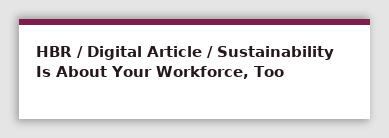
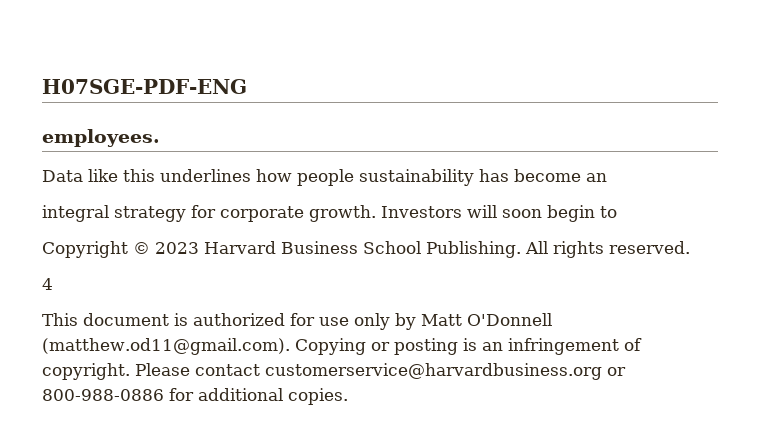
- HBR / Digital Article / Sustainability Is About Your Workforce, Too
+ H07SGE-PDF-ENG
+ employees.
+ Data like this underlines how people sustainability has become an
+ integral strategy for corporate growth. Investors will soon begin to
+ Copyright © 2023 Harvard Business School Publishing. All rights reserved.
+ 4
+ This document is authorized for use only by Matt O'Donnell (matthew.od11@gmail.com). Copying or posting is an infringement of copyright. Please contact customerservice@harvardbusiness.org or 800-988-0886 for additional copies.

